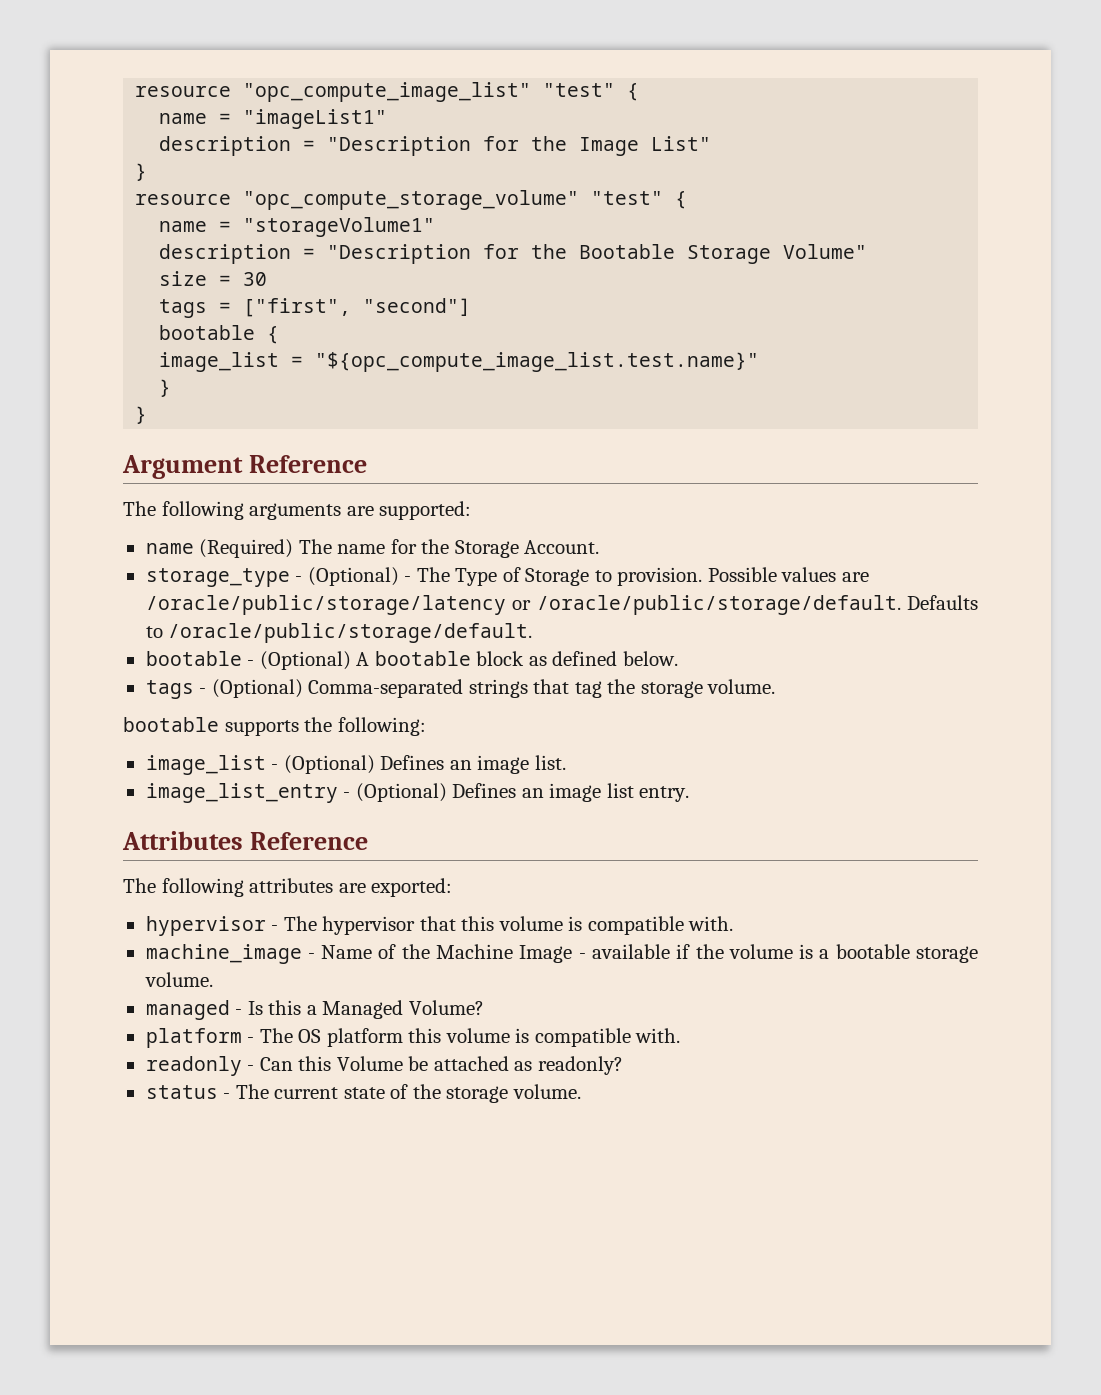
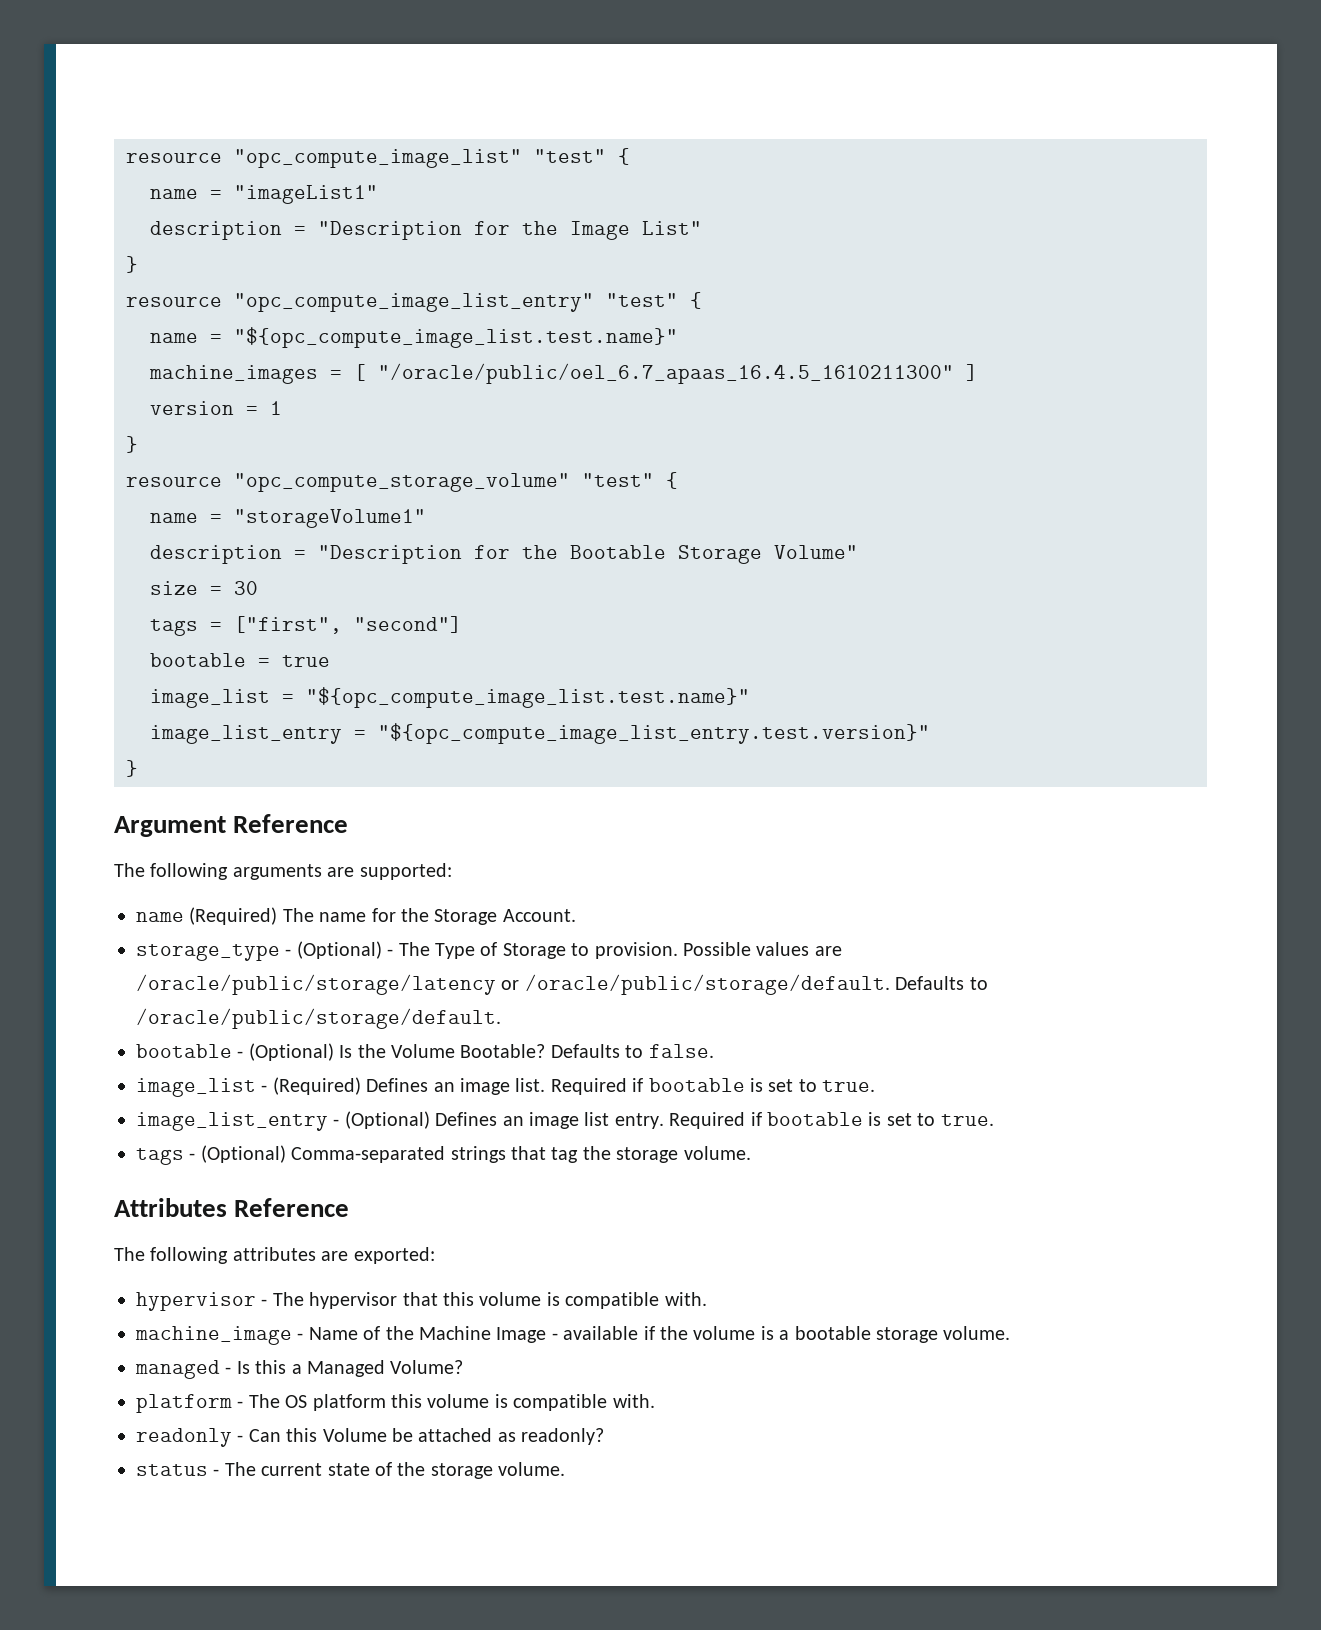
+ resource "opc_compute_image_list_entry" "test" {
+ name = "${opc_compute_image_list.test.name}"
+ machine_images = [ "/oracle/public/oel_6.7_apaas_16.4.5_1610211300" ]
+ version = 1
+ }
- bootable {
+ bootable = true
  image_list = "${opc_compute_image_list.test.name}"
- }
+ image_list_entry = "${opc_compute_image_list_entry.test.version}"
- bootable - (Optional) A bootable block as defined below.
+ bootable - (Optional) Is the Volume Bootable? Defaults to false.
+ image_list - (Required) Defines an image list. Required if bootable is set to true.
+ image_list_entry - (Optional) Defines an image list entry. Required if bootable is set to true.
- bootable supports the following:
- image_list - (Optional) Defines an image list.
- image_list_entry - (Optional) Defines an image list entry.

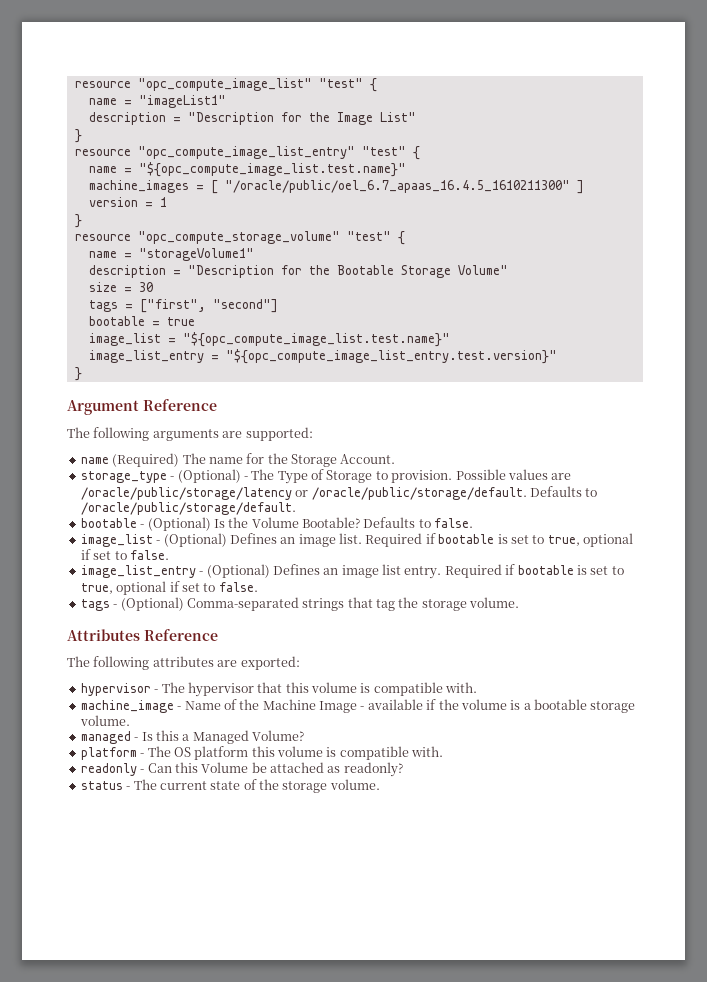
- image_list - (Required) Defines an image list. Required if bootable is set to true.
+ image_list - (Optional) Defines an image list. Required if bootable is set to true, optional if set to false.
- image_list_entry - (Optional) Defines an image list entry. Required if bootable is set to true.
+ image_list_entry - (Optional) Defines an image list entry. Required if bootable is set to true, optional if set to false.

